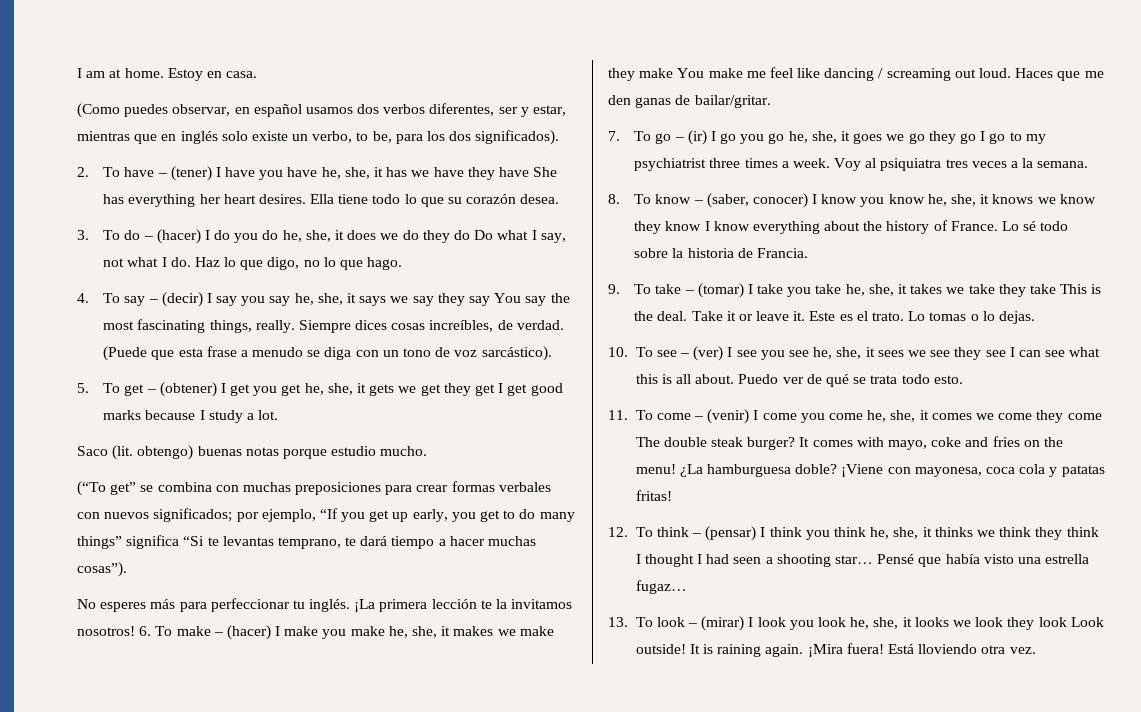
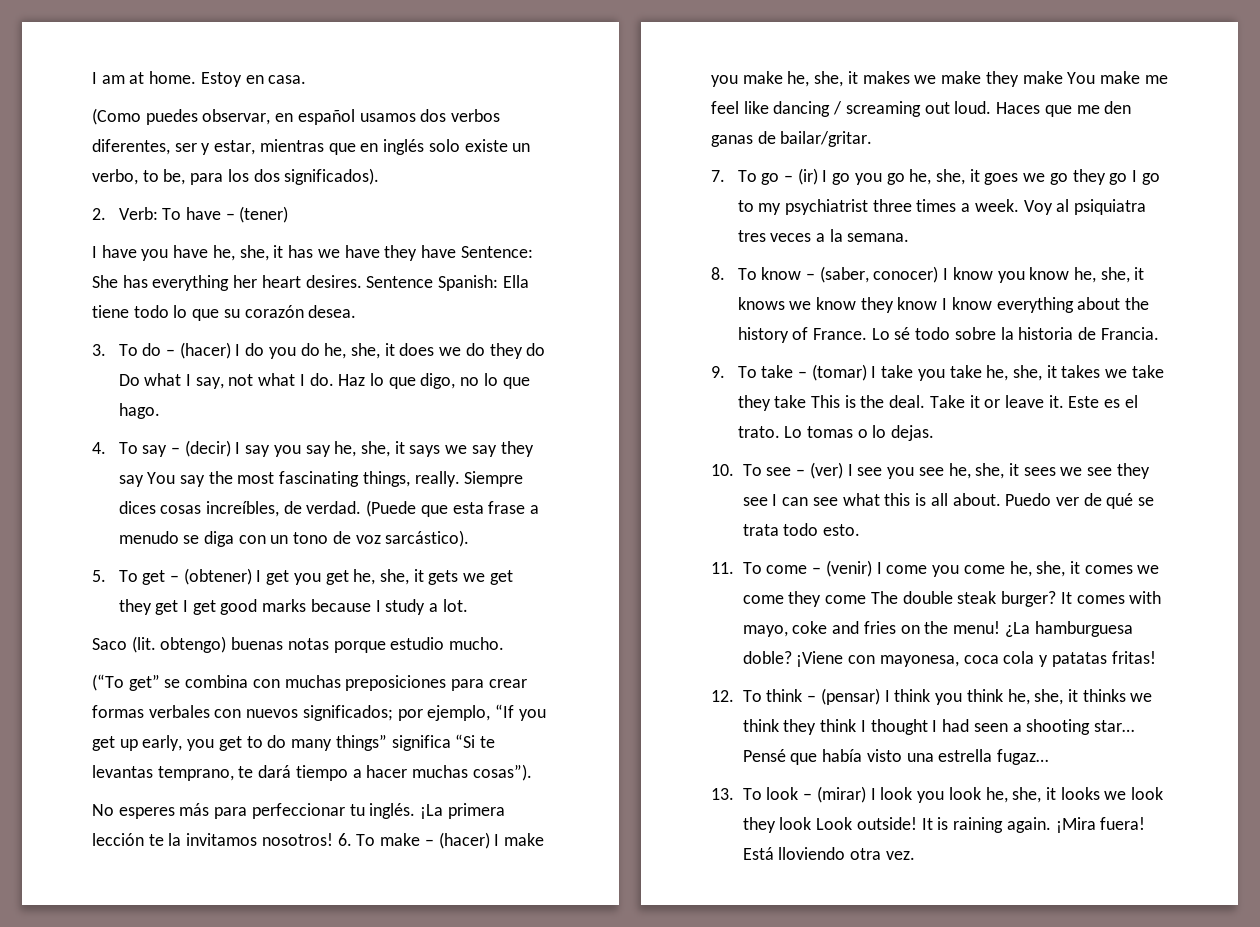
- 2. To have – (tener) I have you have he, she, it has we have they have She has everything her heart desires.
+ 2. Verb: To have – (tener)
+ I have you have he, she, it has we have they have Sentence: She has everything her heart desires.
- Ella tiene todo lo que su corazón desea.
+ Sentence Spanish: Ella tiene todo lo que su corazón desea.

